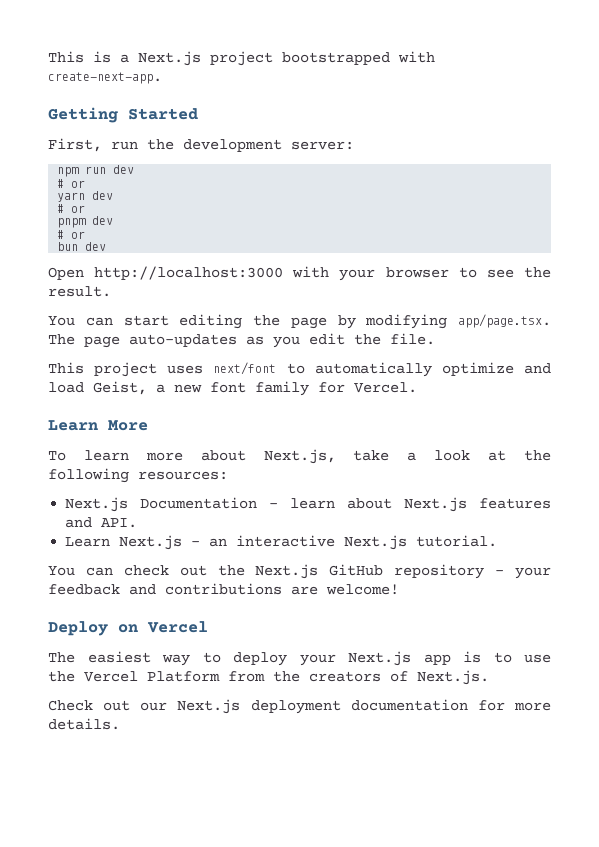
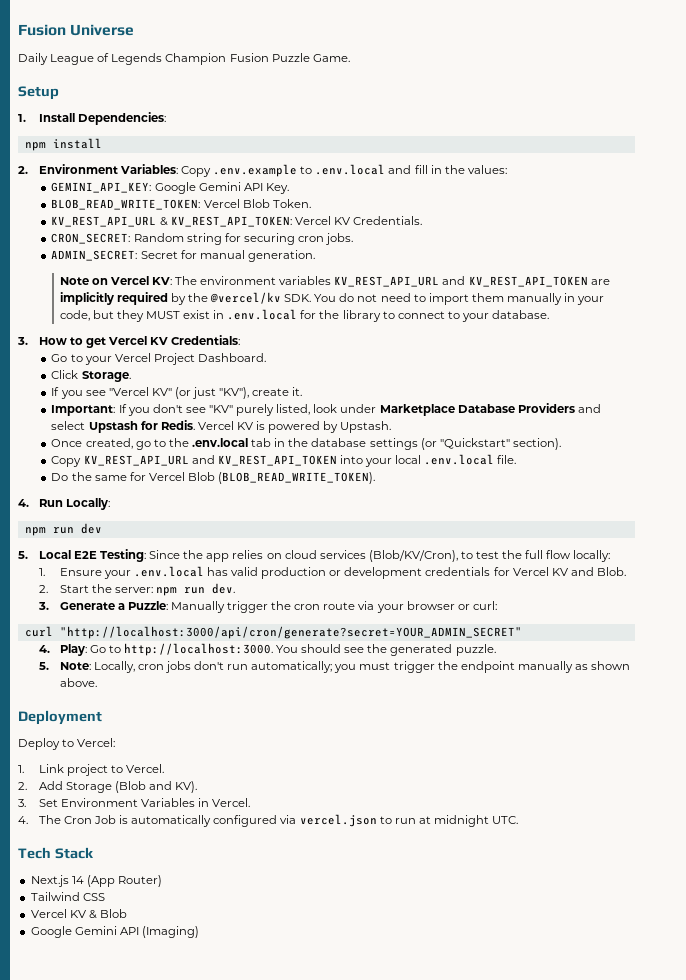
- This is a Next.js project bootstrapped with create-next-app.
- Getting Started
- First, run the development server:
+ Fusion Universe
+ Daily League of Legends Champion Fusion Puzzle Game.
+ Setup
+ 1. Install Dependencies:
+ npm install
+ 2. Environment Variables: Copy .env.example to .env.local and fill in the values:
+ GEMINI_API_KEY: Google Gemini API Key.
+ BLOB_READ_WRITE_TOKEN: Vercel Blob Token.
+ KV_REST_API_URL & KV_REST_API_TOKEN: Vercel KV Credentials.
+ CRON_SECRET: Random string for securing cron jobs.
+ ADMIN_SECRET: Secret for manual generation.
+ Note on Vercel KV: The environment variables KV_REST_API_URL and KV_REST_API_TOKEN are implicitly required by the @vercel/kv SDK. You do not need to import them manually in your code, but they MUST exist in .env.local for the library to connect to your database.
+ 3. How to get Vercel KV Credentials:
+ Go to your Vercel Project Dashboard.
+ Click Storage.
+ If you see "Vercel KV" (or just "KV"), create it.
+ Important: If you don't see "KV" purely listed, look under Marketplace Database Providers and select Upstash for Redis. Vercel KV is powered by Upstash.
+ Once created, go to the .env.local tab in the database settings (or "Quickstart" section).
+ Copy KV_REST_API_URL and KV_REST_API_TOKEN into your local .env.local file.
+ Do the same for Vercel Blob (BLOB_READ_WRITE_TOKEN).
+ 4. Run Locally:
  npm run dev
- # or
- yarn dev
- # or
- pnpm dev
- # or
- bun dev
- Open http://localhost:3000 with your browser to see the result.
- You can start editing the page by modifying app/page.tsx. The page auto-updates as you edit the file.
- This project uses next/font to automatically optimize and load Geist, a new font family for Vercel.
- Learn More
- To learn more about Next.js, take a look at the following resources:
- Next.js Documentation - learn about Next.js features and API.
- Learn Next.js - an interactive Next.js tutorial.
- You can check out the Next.js GitHub repository - your feedback and contributions are welcome!
- Deploy on Vercel
- The easiest way to deploy your Next.js app is to use the Vercel Platform from the creators of Next.js.
- Check out our Next.js deployment documentation for more details.
+ 5. Local E2E Testing: Since the app relies on cloud services (Blob/KV/Cron), to test the full flow locally:
+ 1. Ensure your .env.local has valid production or development credentials for Vercel KV and Blob.
+ 2. Start the server: npm run dev.
+ 3. Generate a Puzzle: Manually trigger the cron route via your browser or curl:
+ curl "http://localhost:3000/api/cron/generate?secret=YOUR_ADMIN_SECRET"
+ 4. Play: Go to http://localhost:3000. You should see the generated puzzle.
+ 5. Note: Locally, cron jobs don't run automatically; you must trigger the endpoint manually as shown above.
+ Deployment
+ Deploy to Vercel:
+ 1. Link project to Vercel.
+ 2. Add Storage (Blob and KV).
+ 3. Set Environment Variables in Vercel.
+ 4. The Cron Job is automatically configured via vercel.json to run at midnight UTC.
+ Tech Stack
+ Next.js 14 (App Router)
+ Tailwind CSS
+ Vercel KV & Blob
+ Google Gemini API (Imaging)

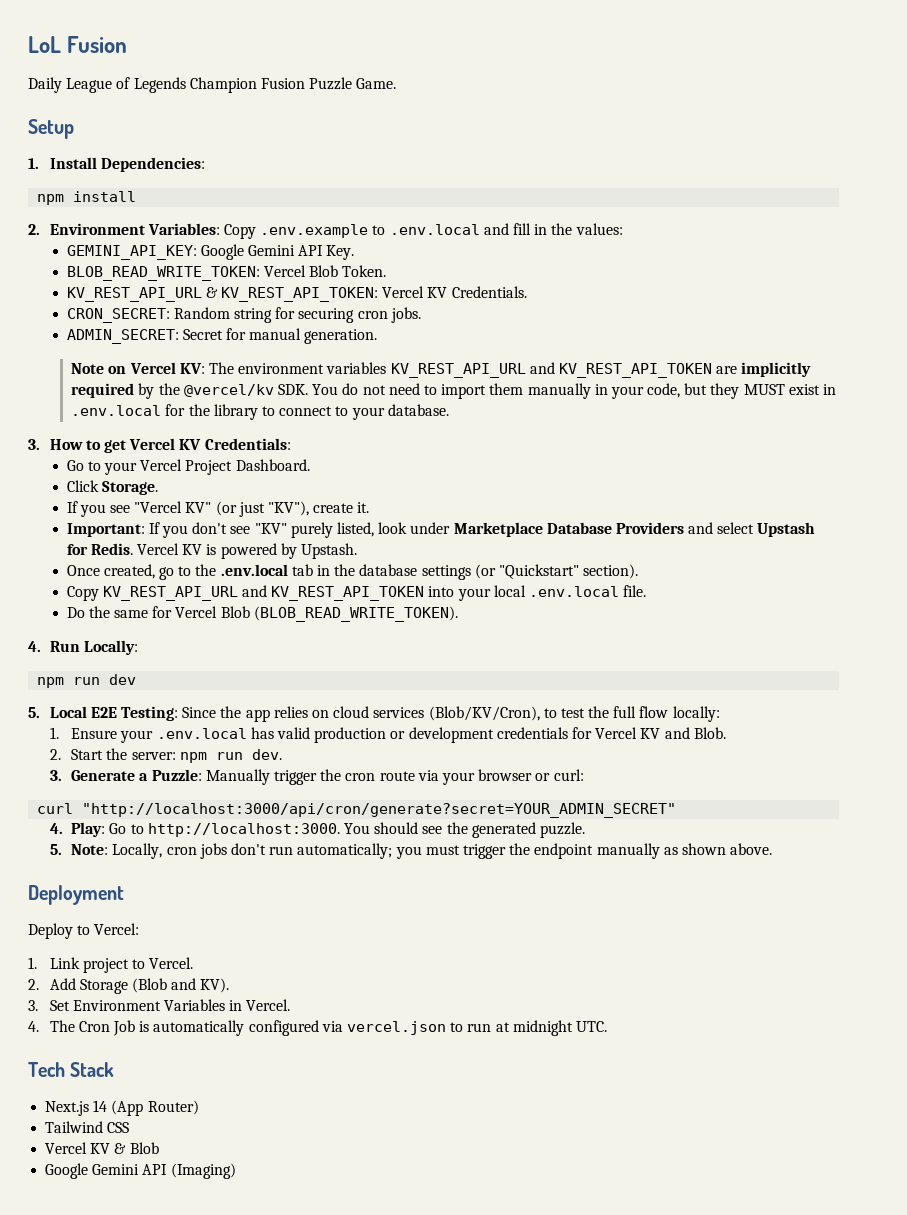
- Fusion Universe
+ LoL Fusion

